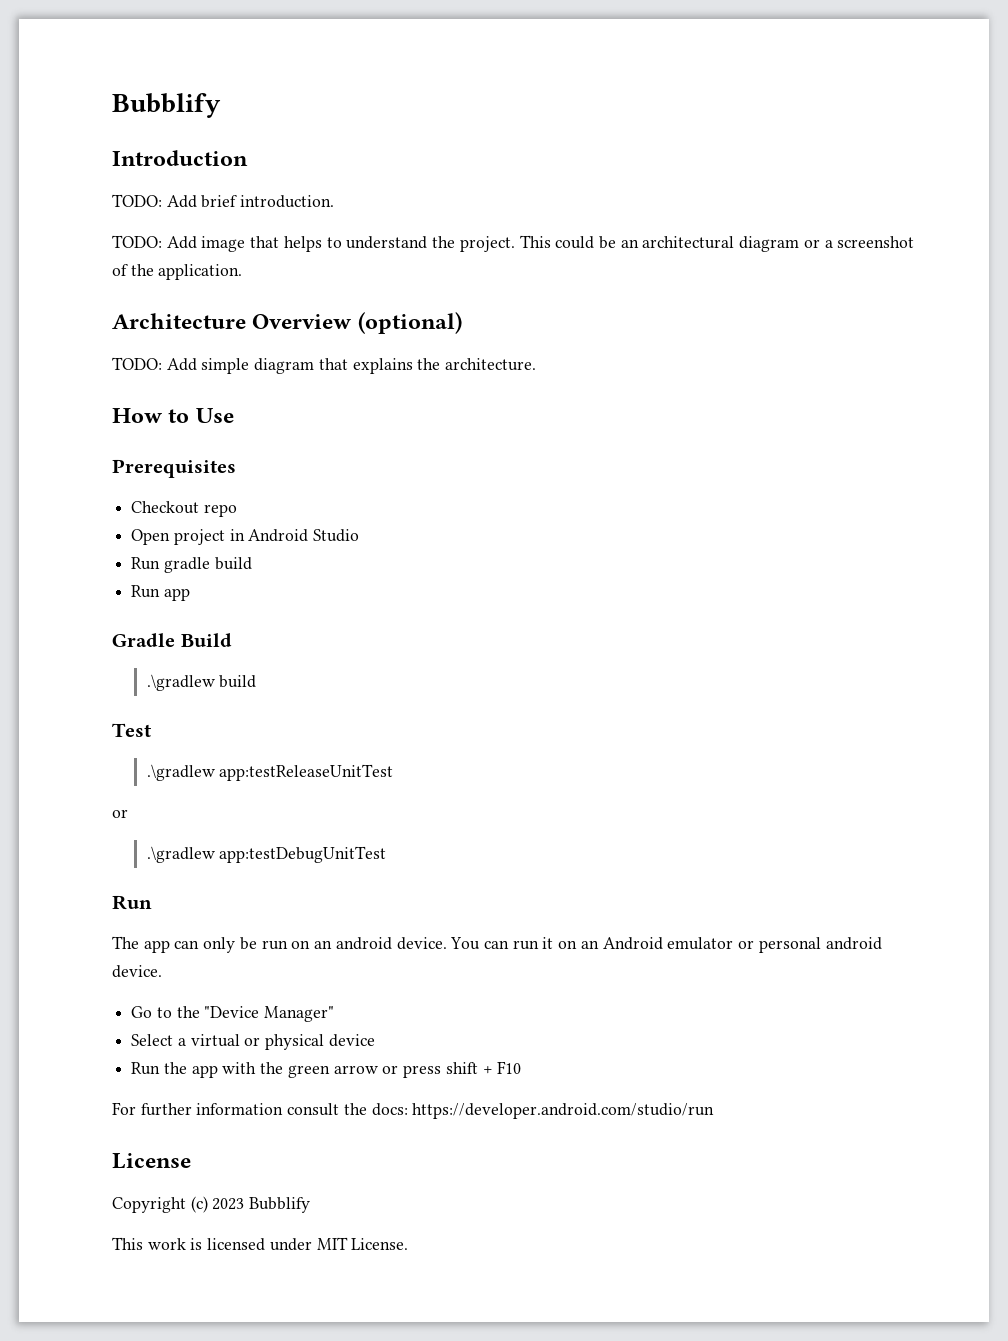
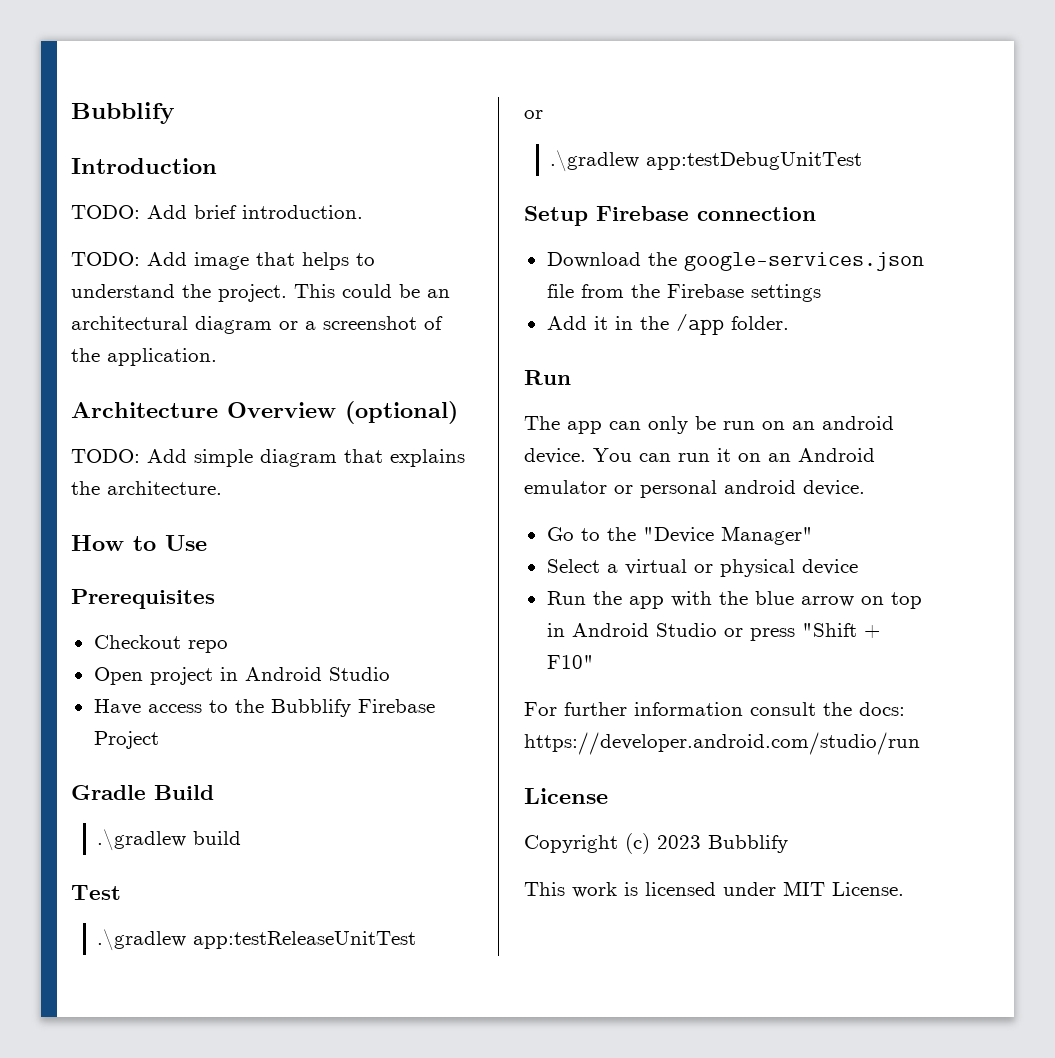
- Run gradle build
- Run app
+ Have access to the Bubblify Firebase Project
+ Setup Firebase connection
+ Download the google-services.json file from the Firebase settings
+ Add it in the /app folder.
- Run the app with the green arrow or press shift + F10
+ Run the app with the blue arrow on top in Android Studio or press "Shift + F10"

